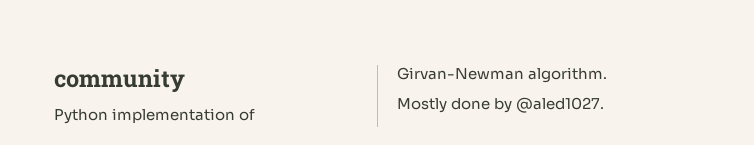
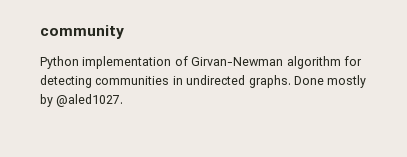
- Python implementation of Girvan-Newman algorithm.
- Mostly done by @aled1027.
+ Python implementation of Girvan-Newman algorithm for detecting communities in undirected graphs. Done mostly by @aled1027.

